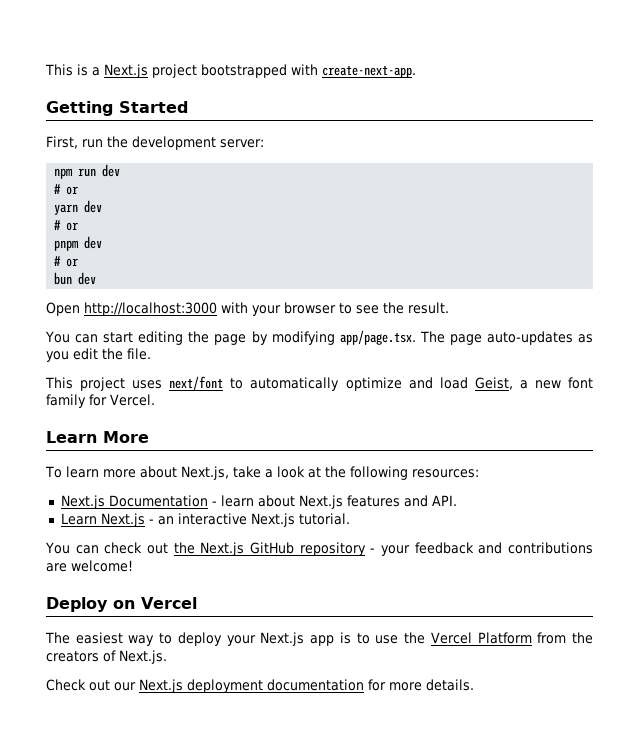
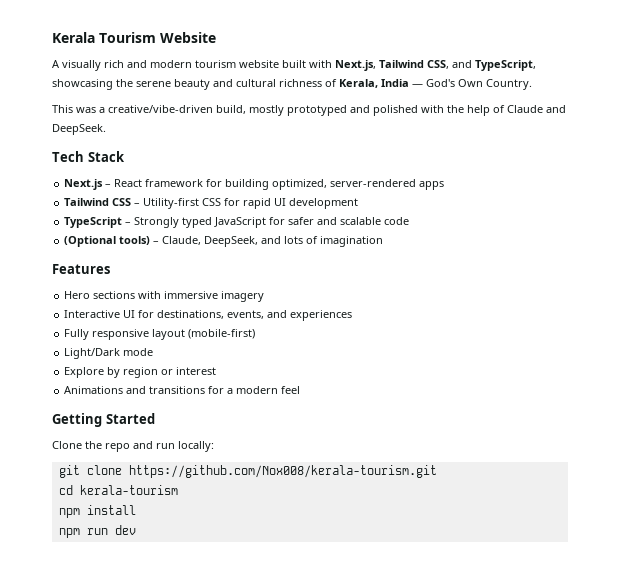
- This is a Next.js project bootstrapped with create-next-app.
+ Kerala Tourism Website
+ A visually rich and modern tourism website built with Next.js, Tailwind CSS, and TypeScript, showcasing the serene beauty and cultural richness of Kerala, India — God's Own Country.
+ This was a creative/vibe-driven build, mostly prototyped and polished with the help of Claude and DeepSeek.
+ Tech Stack
+ Next.js – React framework for building optimized, server-rendered apps
+ Tailwind CSS – Utility-first CSS for rapid UI development
+ TypeScript – Strongly typed JavaScript for safer and scalable code
+ (Optional tools) – Claude, DeepSeek, and lots of imagination
+ Features
+ Hero sections with immersive imagery
+ Interactive UI for destinations, events, and experiences
+ Fully responsive layout (mobile-first)
+ Light/Dark mode
+ Explore by region or interest
+ Animations and transitions for a modern feel
  Getting Started
- First, run the development server:
+ Clone the repo and run locally:
+ git clone https://github.com/Nox008/kerala-tourism.git
+ cd kerala-tourism
+ npm install
  npm run dev
- # or
- yarn dev
- # or
- pnpm dev
- # or
- bun dev
- Open http://localhost:3000 with your browser to see the result.
- You can start editing the page by modifying app/page.tsx. The page auto-updates as you edit the file.
- This project uses next/font to automatically optimize and load Geist, a new font family for Vercel.
- Learn More
- To learn more about Next.js, take a look at the following resources:
- Next.js Documentation - learn about Next.js features and API.
- Learn Next.js - an interactive Next.js tutorial.
- You can check out the Next.js GitHub repository - your feedback and contributions are welcome!
- Deploy on Vercel
- The easiest way to deploy your Next.js app is to use the Vercel Platform from the creators of Next.js.
- Check out our Next.js deployment documentation for more details.

